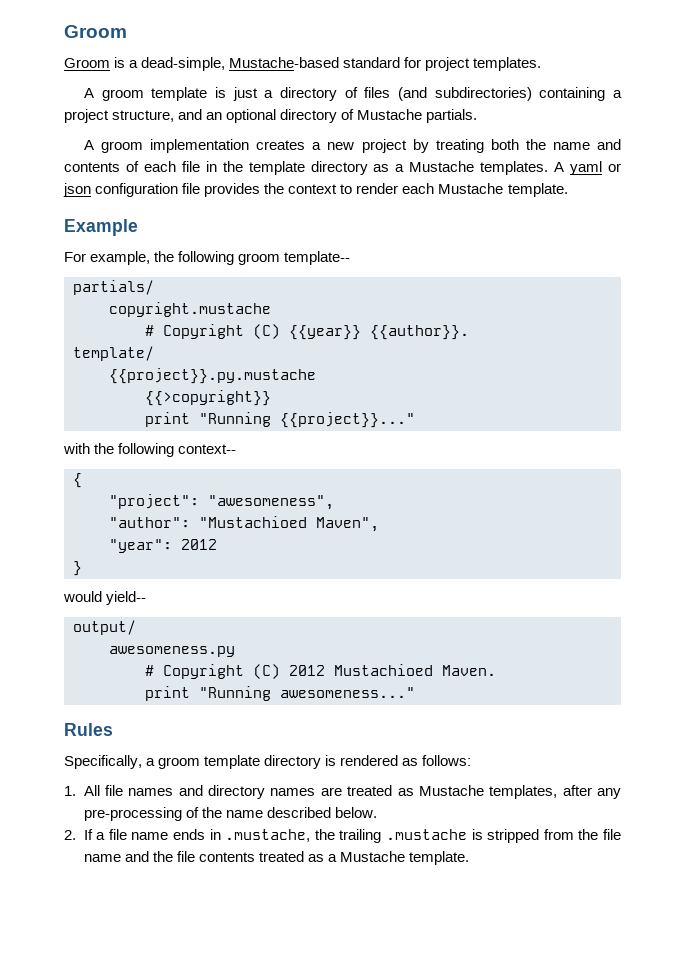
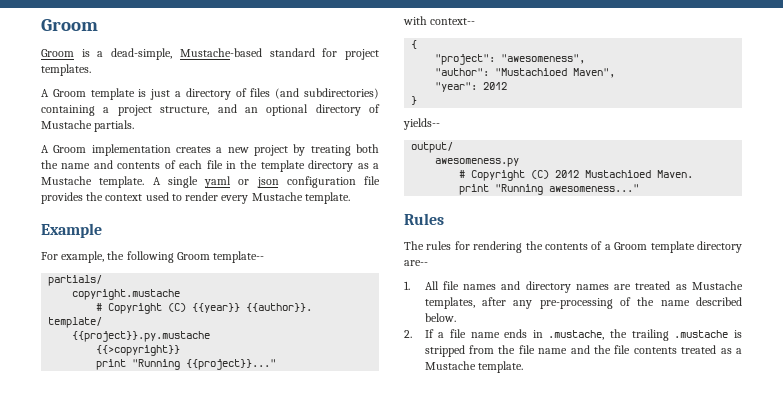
- A groom template is just a directory of files (and subdirectories) containing a project structure, and an optional directory of Mustache partials.
+ A Groom template is just a directory of files (and subdirectories) containing a project structure, and an optional directory of Mustache partials.
- A groom implementation creates a new project by treating both the name and contents of each file in the template directory as a Mustache templates. A yaml or json configuration file provides the context to render each Mustache template.
+ A Groom implementation creates a new project by treating both the name and contents of each file in the template directory as a Mustache template. A single yaml or json configuration file provides the context used to render every Mustache template.
- For example, the following groom template--
+ For example, the following Groom template--
- with the following context--
+ with context--
- would yield--
+ yields--
- Specifically, a groom template directory is rendered as follows:
+ The rules for rendering the contents of a Groom template directory are--

